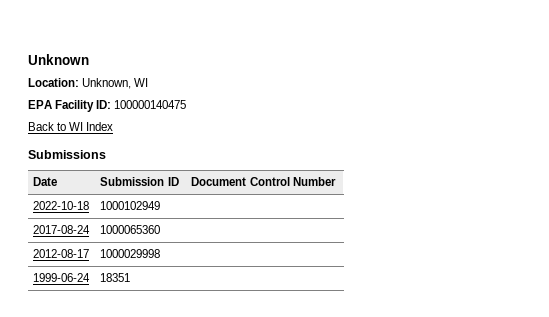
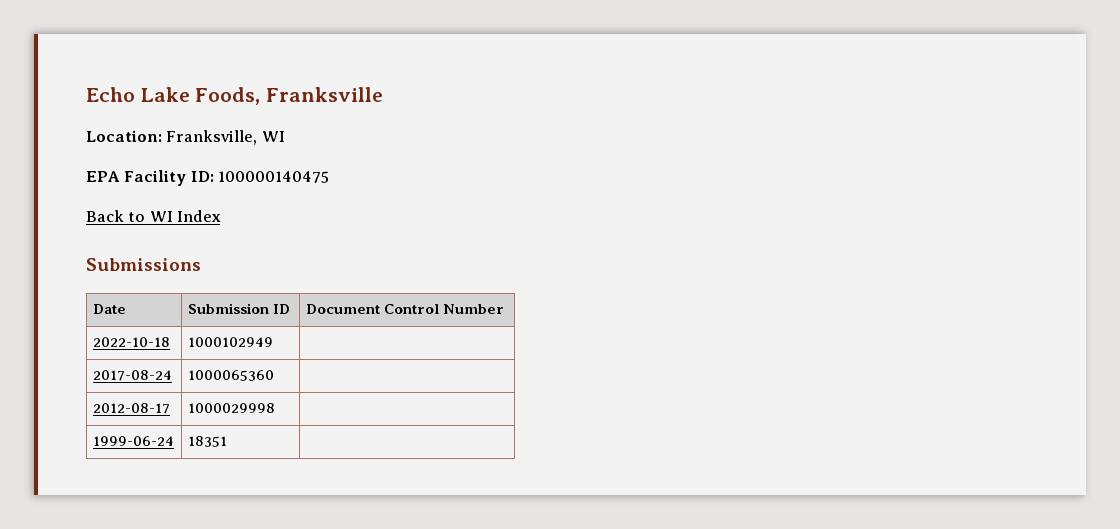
- Unknown
+ Echo Lake Foods, Franksville
- Location: Unknown, WI
+ Location: Franksville, WI

